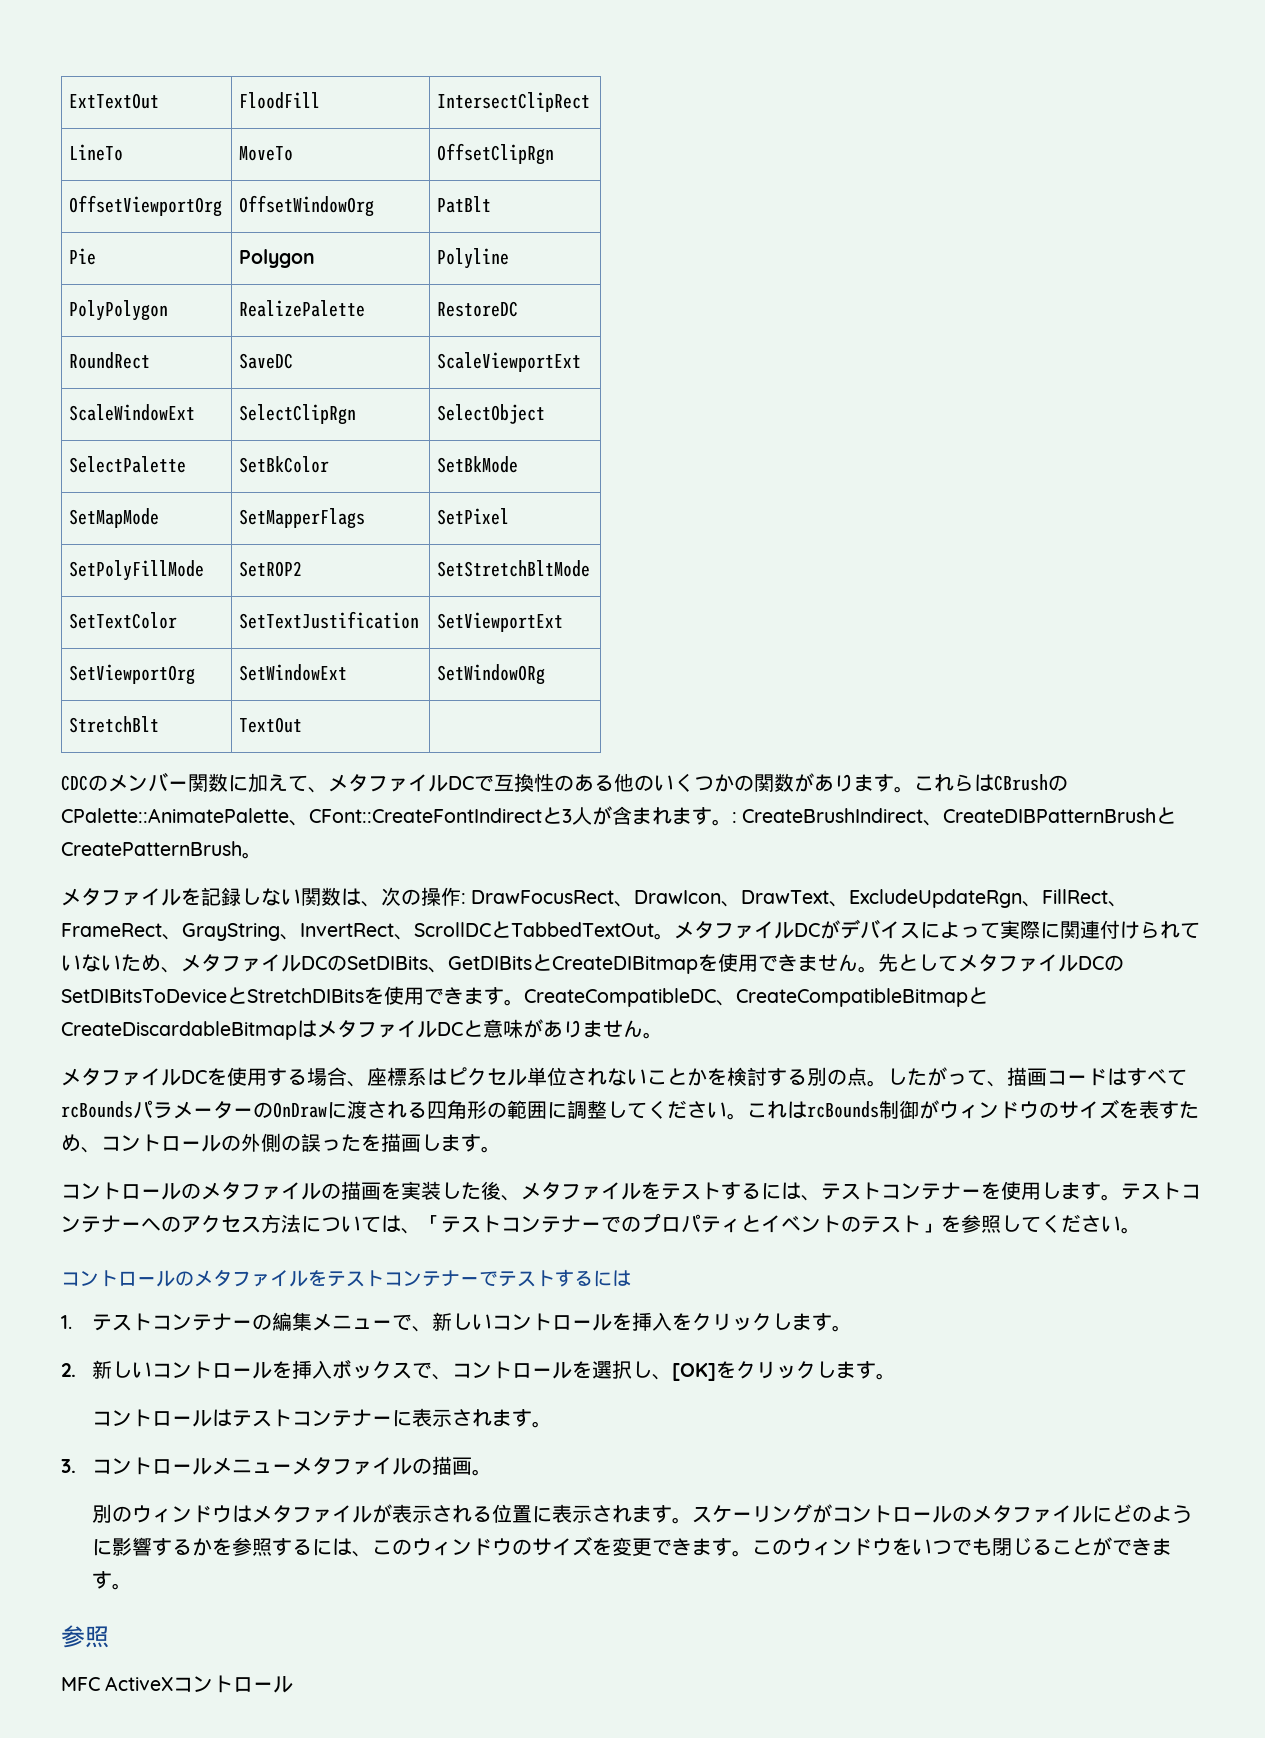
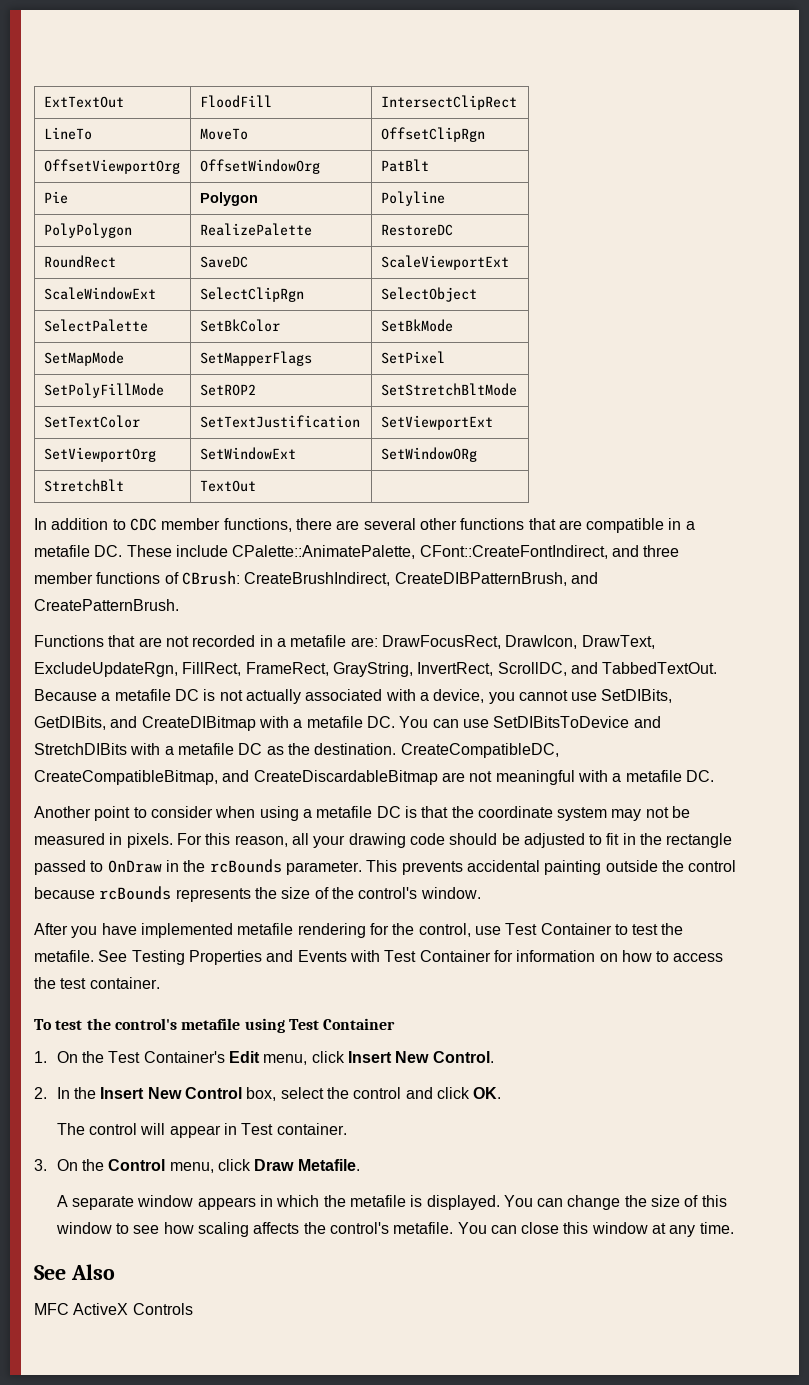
- CDCのメンバー関数に加えて、メタファイルDCで互換性のある他のいくつかの関数があります。これらはCBrushのCPalette::AnimatePalette、CFont::CreateFontIndirectと3人が含まれます。: CreateBrushIndirect、CreateDIBPatternBrushとCreatePatternBrush。
- メタファイルを記録しない関数は、次の操作: DrawFocusRect、DrawIcon、DrawText、ExcludeUpdateRgn、FillRect、FrameRect、GrayString、InvertRect、ScrollDCとTabbedTextOut。メタファイルDCがデバイスによって実際に関連付けられていないため、メタファイルDCのSetDIBits、GetDIBitsとCreateDIBitmapを使用できません。先としてメタファイルDCのSetDIBitsToDeviceとStretchDIBitsを使用できます。CreateCompatibleDC、CreateCompatibleBitmapとCreateDiscardableBitmapはメタファイルDCと意味がありません。
- メタファイルDCを使用する場合、座標系はピクセル単位されないことかを検討する別の点。したがって、描画コードはすべてrcBoundsパラメーターのOnDrawに渡される四角形の範囲に調整してください。これはrcBounds制御がウィンドウのサイズを表すため、コントロールの外側の誤ったを描画します。
- コントロールのメタファイルの描画を実装した後、メタファイルをテストするには、テストコンテナーを使用します。テストコンテナーへのアクセス方法については、「テストコンテナーでのプロパティとイベントのテスト」を参照してください。
- コントロールのメタファイルをテストコンテナーでテストするには
- 1.テストコンテナーの編集メニューで、新しいコントロールを挿入をクリックします。
- 2.新しいコントロールを挿入ボックスで、コントロールを選択し、[OK]をクリックします。
- コントロールはテストコンテナーに表示されます。
- 3.コントロールメニューメタファイルの描画。
- 別のウィンドウはメタファイルが表示される位置に表示されます。スケーリングがコントロールのメタファイルにどのように影響するかを参照するには、このウィンドウのサイズを変更できます。このウィンドウをいつでも閉じることができます。
- 参照
+ In addition to CDC member functions, there are several other functions that are compatible in a metafile DC. These include CPalette::AnimatePalette, CFont::CreateFontIndirect, and three member functions of CBrush: CreateBrushIndirect, CreateDIBPatternBrush, and CreatePatternBrush.
+ Functions that are not recorded in a metafile are: DrawFocusRect, DrawIcon, DrawText, ExcludeUpdateRgn, FillRect, FrameRect, GrayString, InvertRect, ScrollDC, and TabbedTextOut. Because a metafile DC is not actually associated with a device, you cannot use SetDIBits, GetDIBits, and CreateDIBitmap with a metafile DC. You can use SetDIBitsToDevice and StretchDIBits with a metafile DC as the destination. CreateCompatibleDC, CreateCompatibleBitmap, and CreateDiscardableBitmap are not meaningful with a metafile DC.
+ Another point to consider when using a metafile DC is that the coordinate system may not be measured in pixels. For this reason, all your drawing code should be adjusted to fit in the rectangle passed to OnDraw in the rcBounds parameter. This prevents accidental painting outside the control because rcBounds represents the size of the control's window.
+ After you have implemented metafile rendering for the control, use Test Container to test the metafile. See Testing Properties and Events with Test Container for information on how to access the test container.
+ To test the control's metafile using Test Container
+ 1. On the Test Container's Edit menu, click Insert New Control.
+ 2. In the Insert New Control box, select the control and click OK.
+ The control will appear in Test container.
+ 3. On the Control menu, click Draw Metafile.
+ A separate window appears in which the metafile is displayed. You can change the size of this window to see how scaling affects the control's metafile. You can close this window at any time.
+ See Also
- MFC ActiveXコントロール
+ MFC ActiveX Controls

